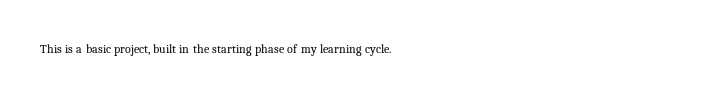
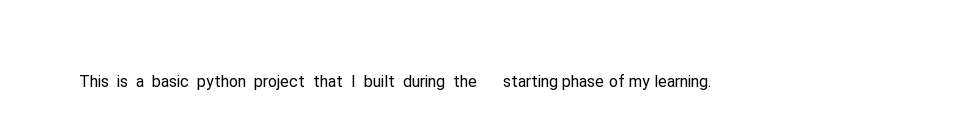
- This is a basic project, built in the starting phase of my learning cycle.
+ This is a basic python project that I built during the starting phase of my learning.

